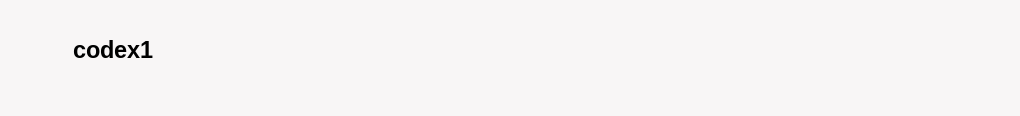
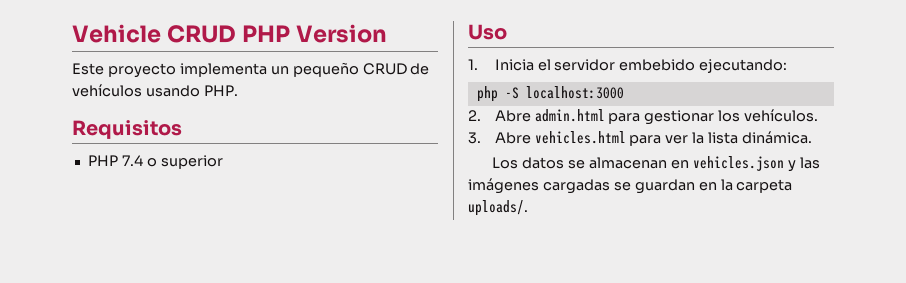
- codex1
+ Vehicle CRUD PHP Version
+ Este proyecto implementa un pequeño CRUD de vehículos usando PHP.
+ Requisitos
+ PHP 7.4 o superior
+ Uso
+ 1. Inicia el servidor embebido ejecutando:
+ php -S localhost:3000
+ 2. Abre admin.html para gestionar los vehículos.
+ 3. Abre vehicles.html para ver la lista dinámica.
+ Los datos se almacenan en vehicles.json y las imágenes cargadas se guardan en la carpeta uploads/.

